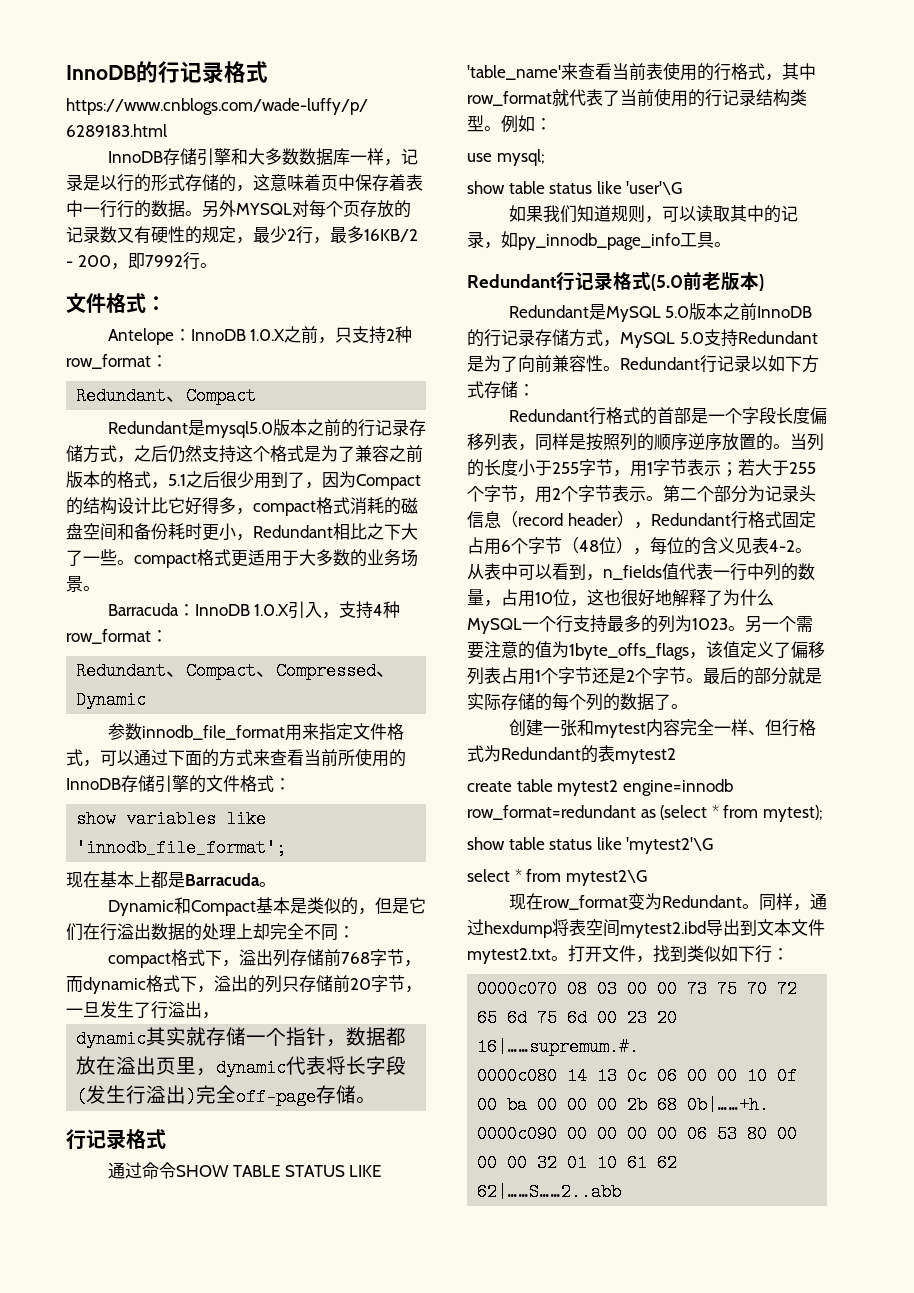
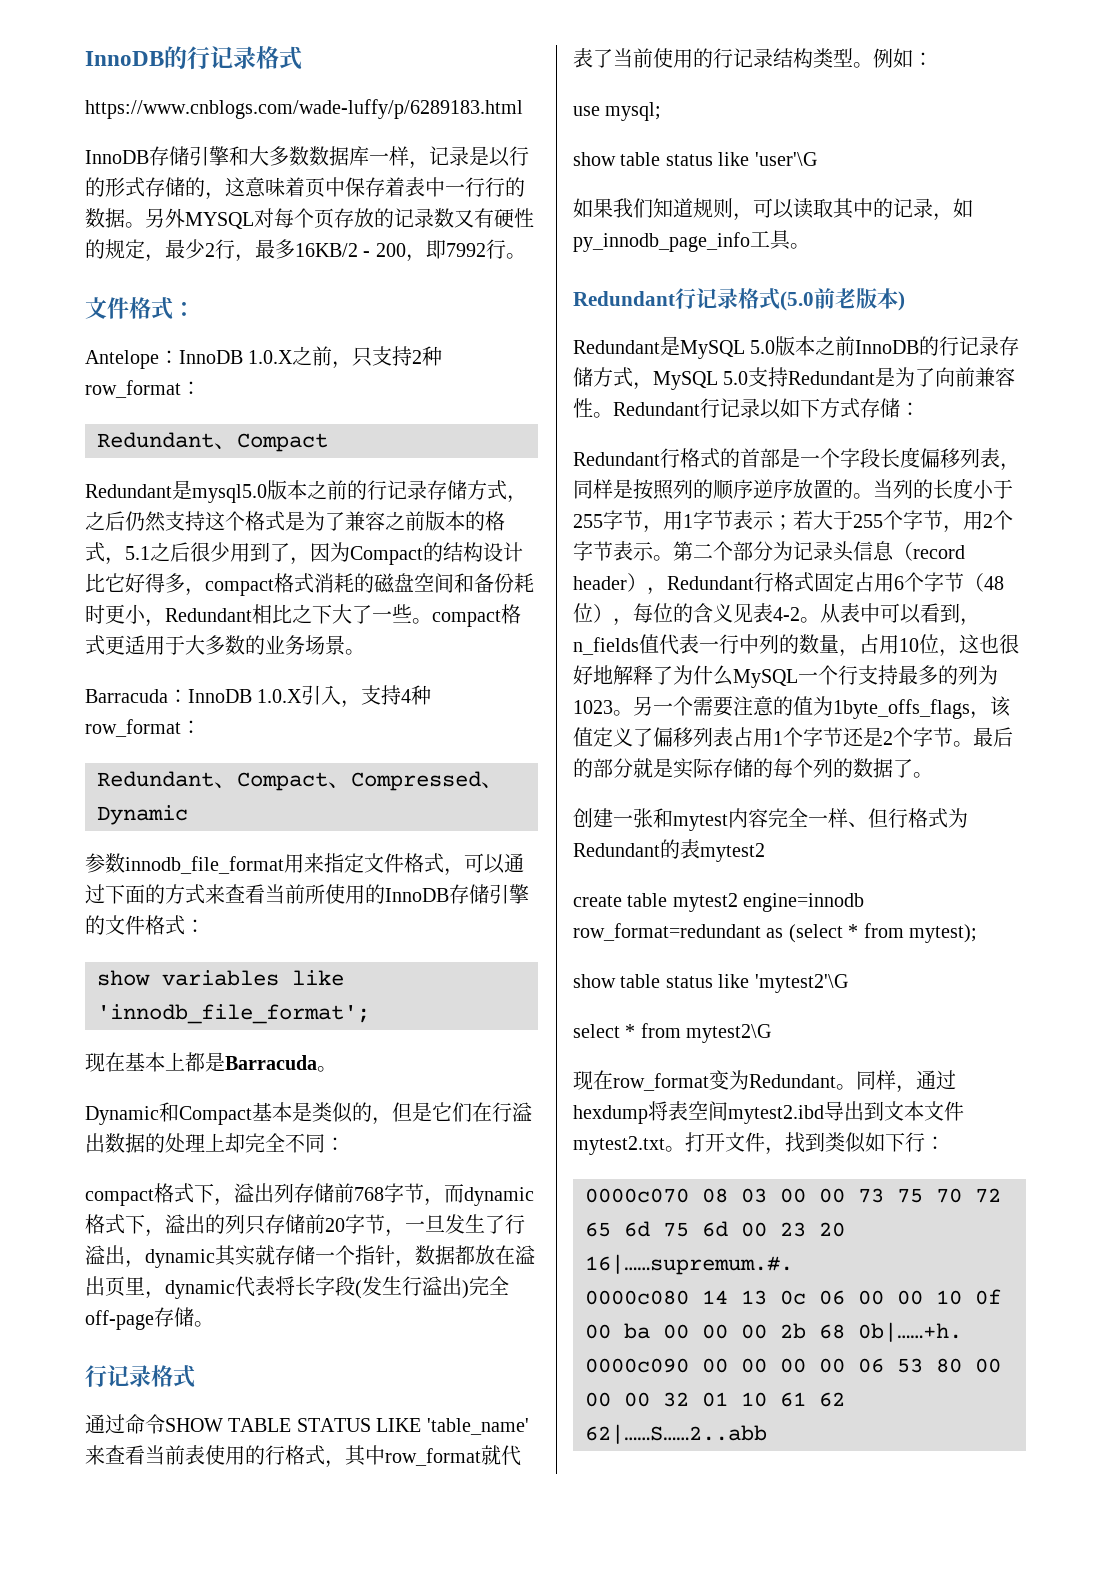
- compact格式下，溢出列存储前768字节，而dynamic格式下，溢出的列只存储前20字节，一旦发生了行溢出，
- dynamic其实就存储一个指针，数据都放在溢出页里，dynamic代表将长字段(发生行溢出)完全off-page存储。
+ compact格式下，溢出列存储前768字节，而dynamic格式下，溢出的列只存储前20字节，一旦发生了行溢出，dynamic其实就存储一个指针，数据都放在溢出页里，dynamic代表将长字段(发生行溢出)完全off-page存储。

